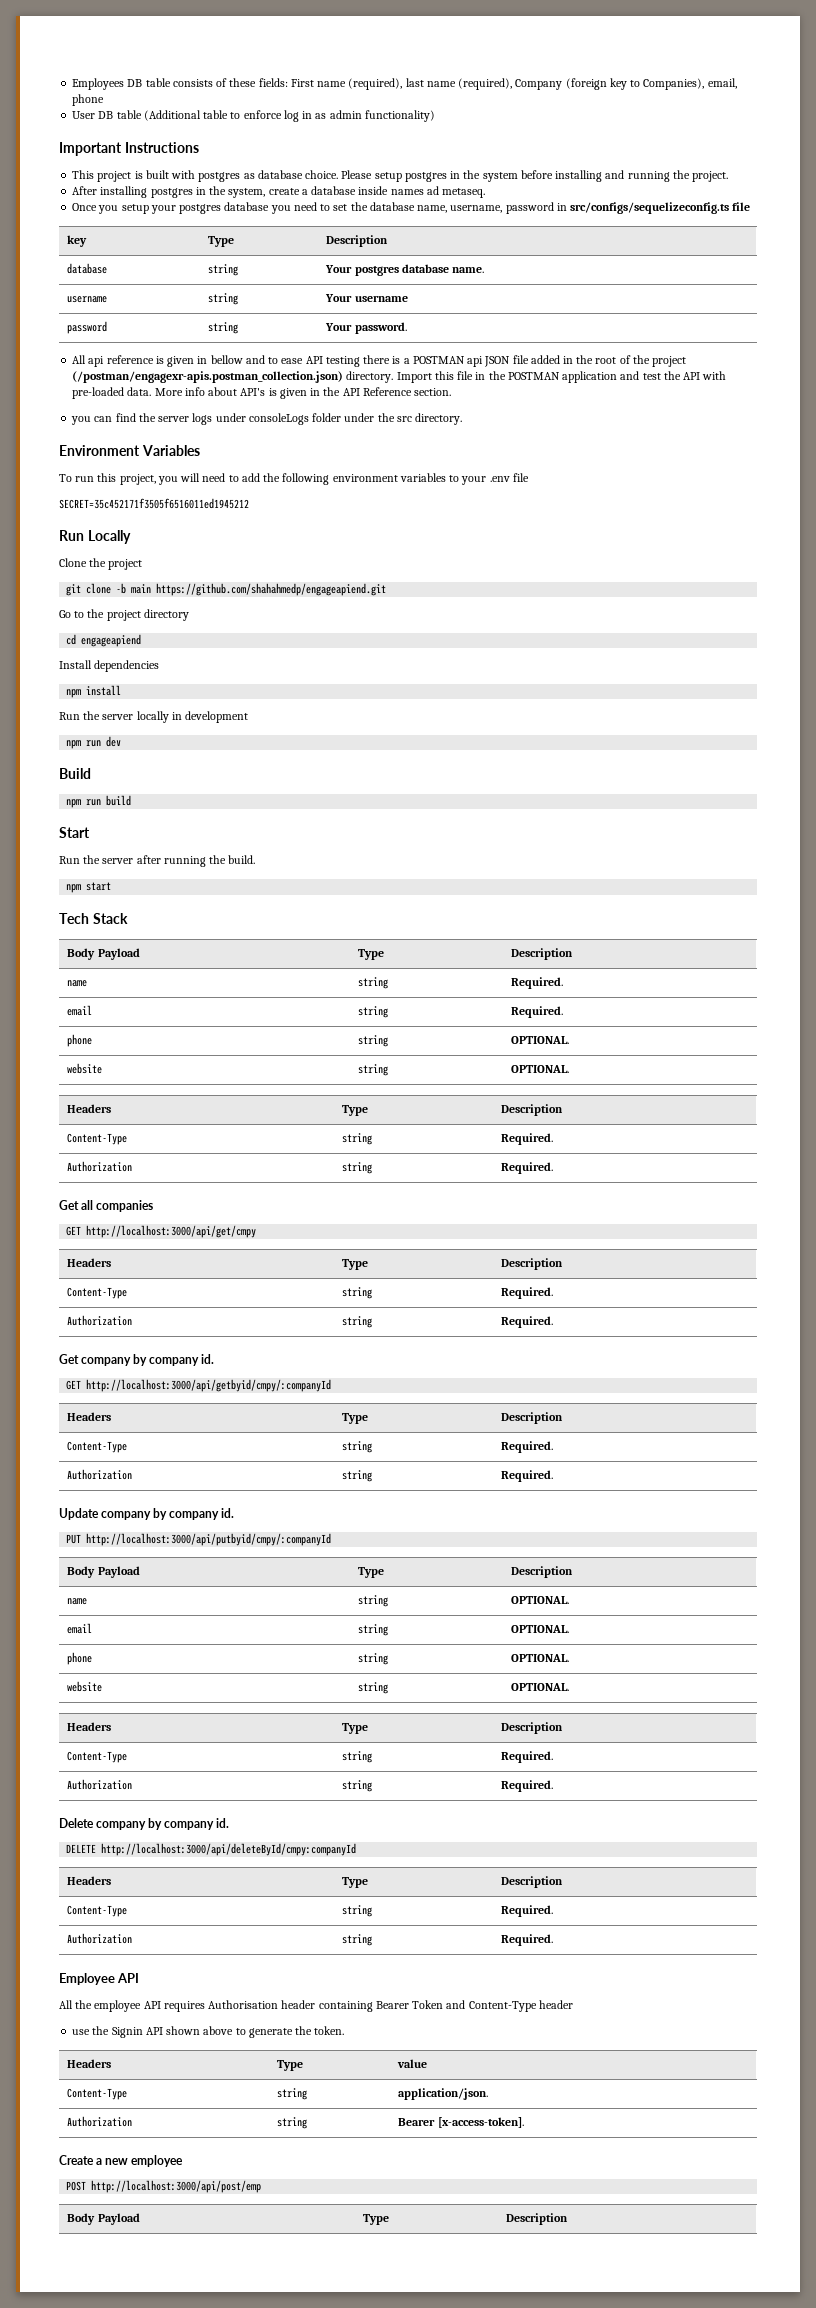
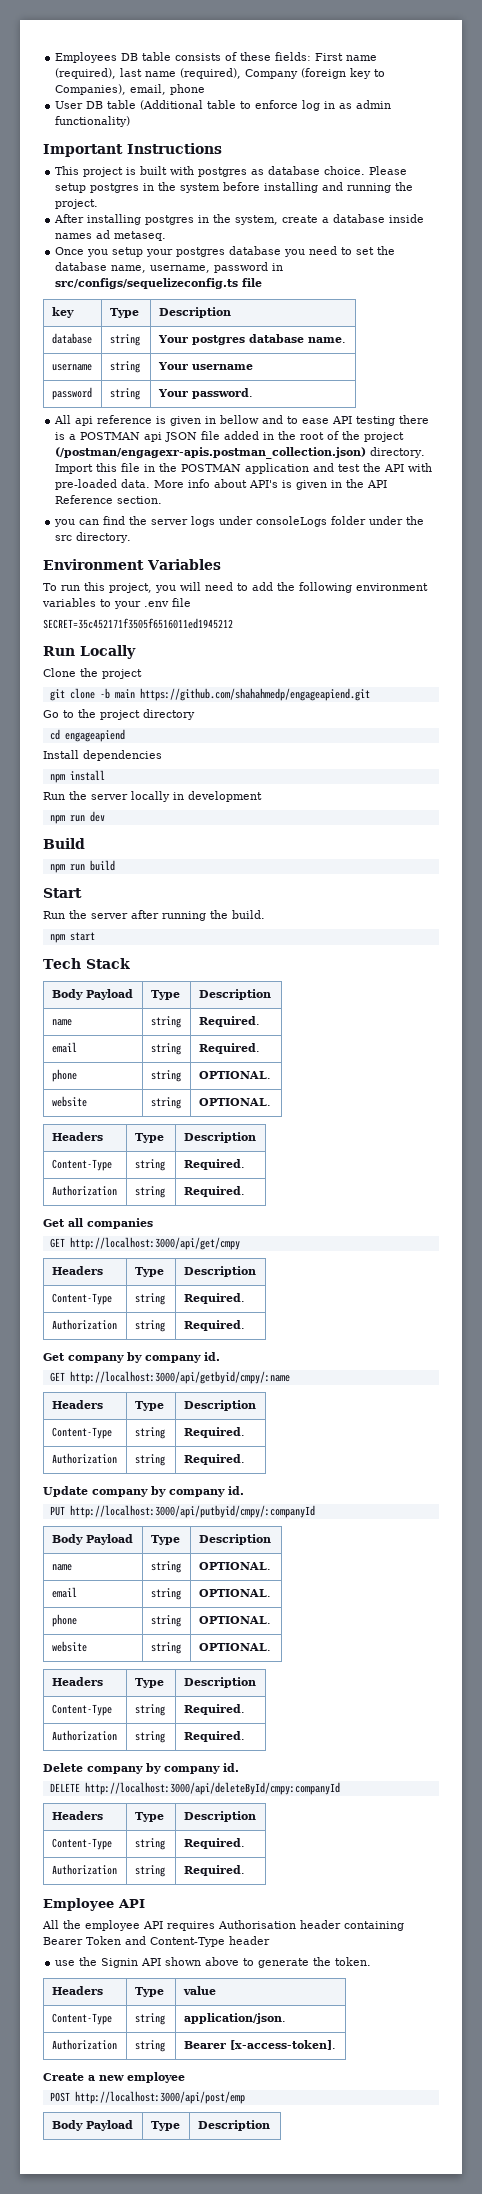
- GET http://localhost:3000/api/getbyid/cmpy/:companyId
+ GET http://localhost:3000/api/getbyid/cmpy/:name

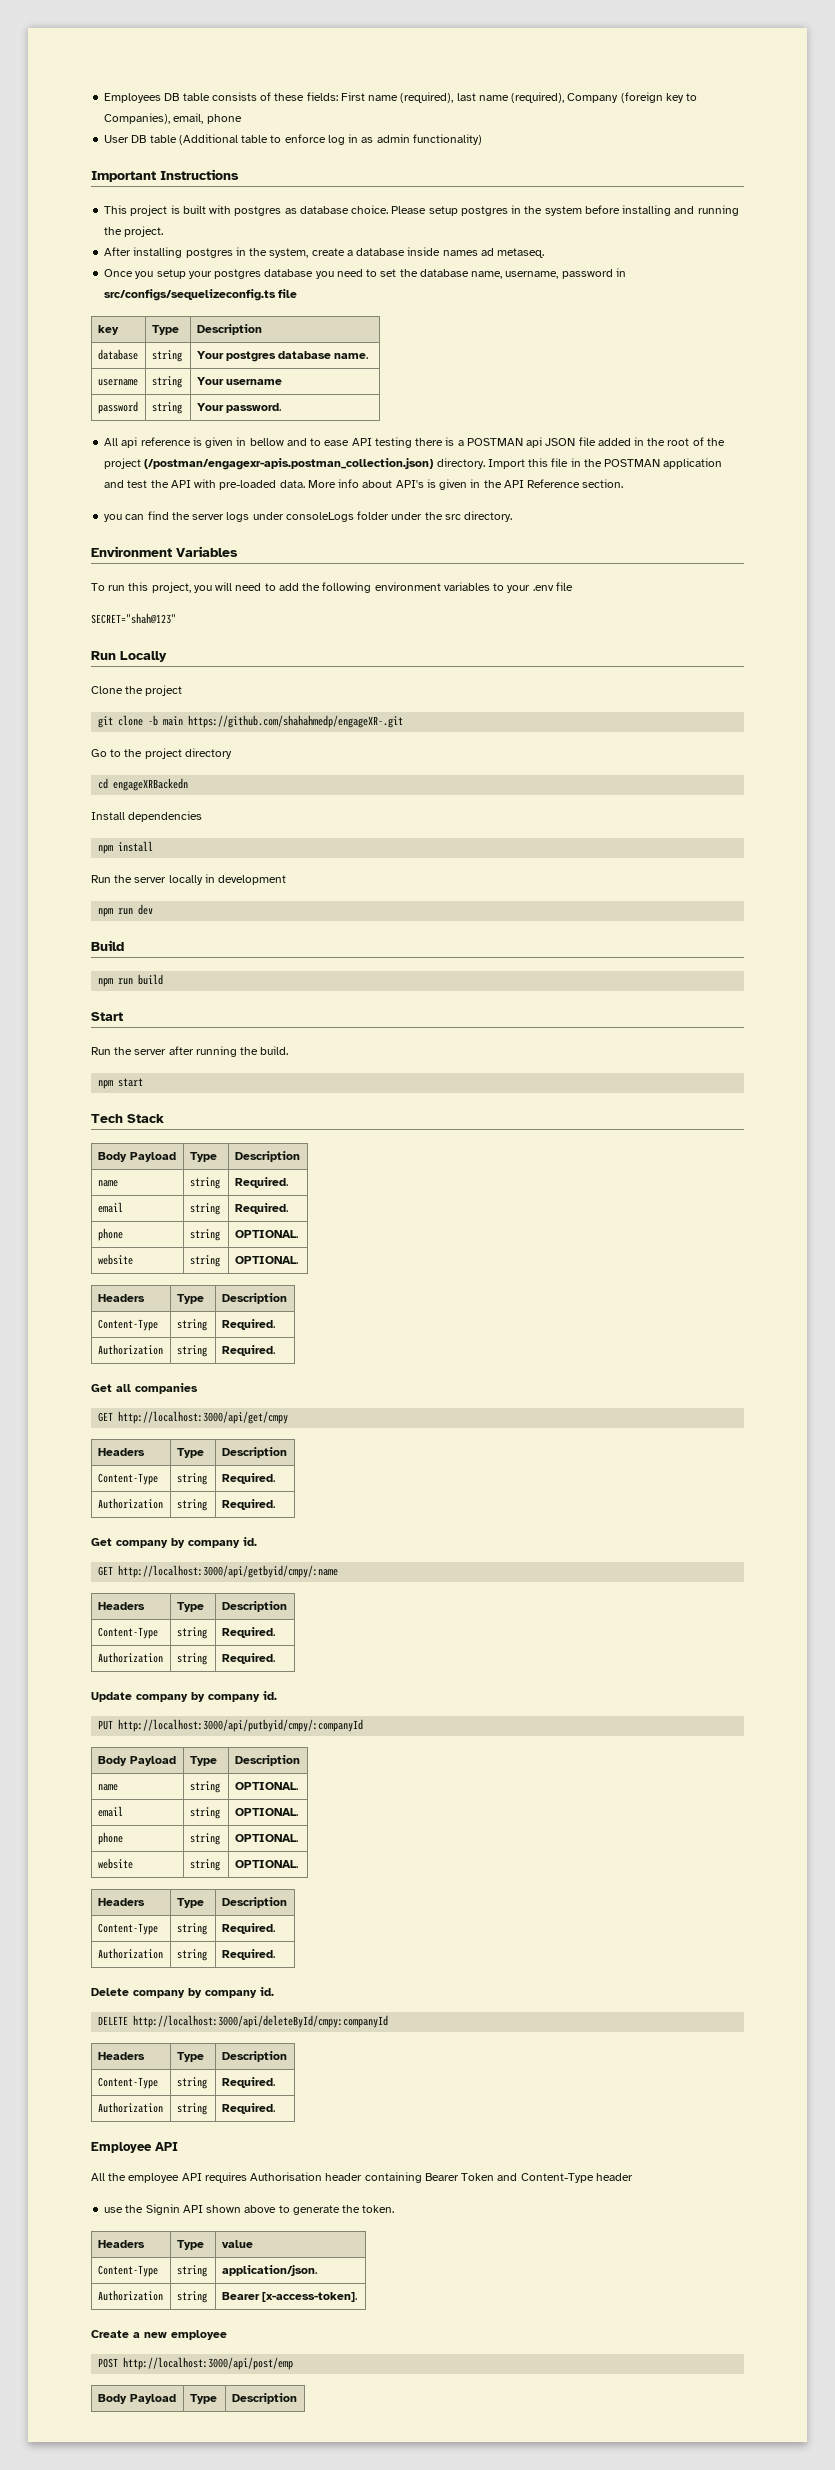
- SECRET=35c452171f3505f6516011ed1945212
+ SECRET="shah@123"
- git clone -b main https://github.com/shahahmedp/engageapiend.git
+ git clone -b main https://github.com/shahahmedp/engageXR-.git
- cd engageapiend
+ cd engageXRBackedn

